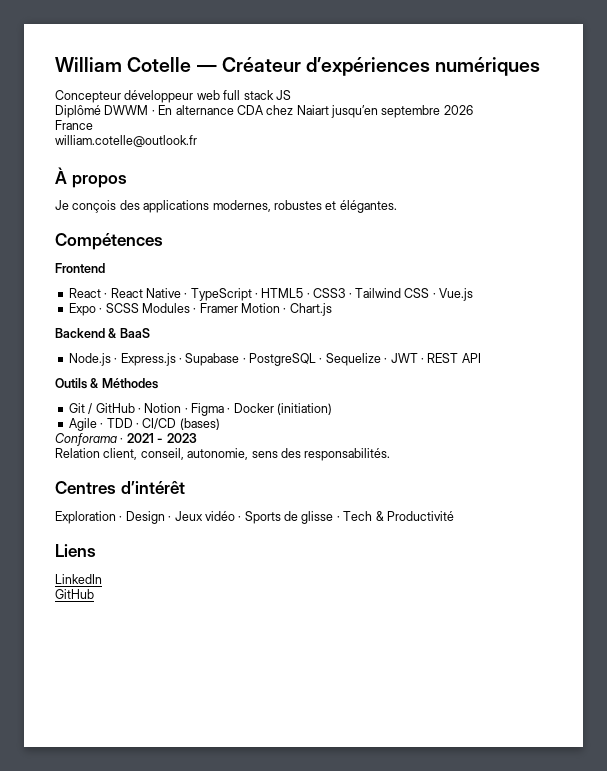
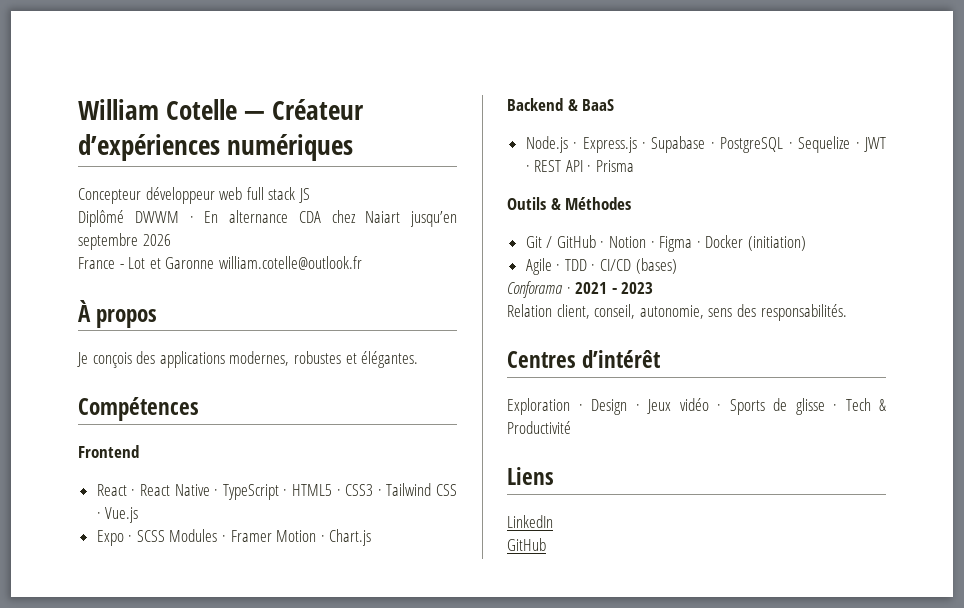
- France
- william.cotelle@outlook.fr
+ France - Lot et Garonne william.cotelle@outlook.fr
- Node.js · Express.js · Supabase · PostgreSQL · Sequelize · JWT · REST API
+ Node.js · Express.js · Supabase · PostgreSQL · Sequelize · JWT · REST API · Prisma

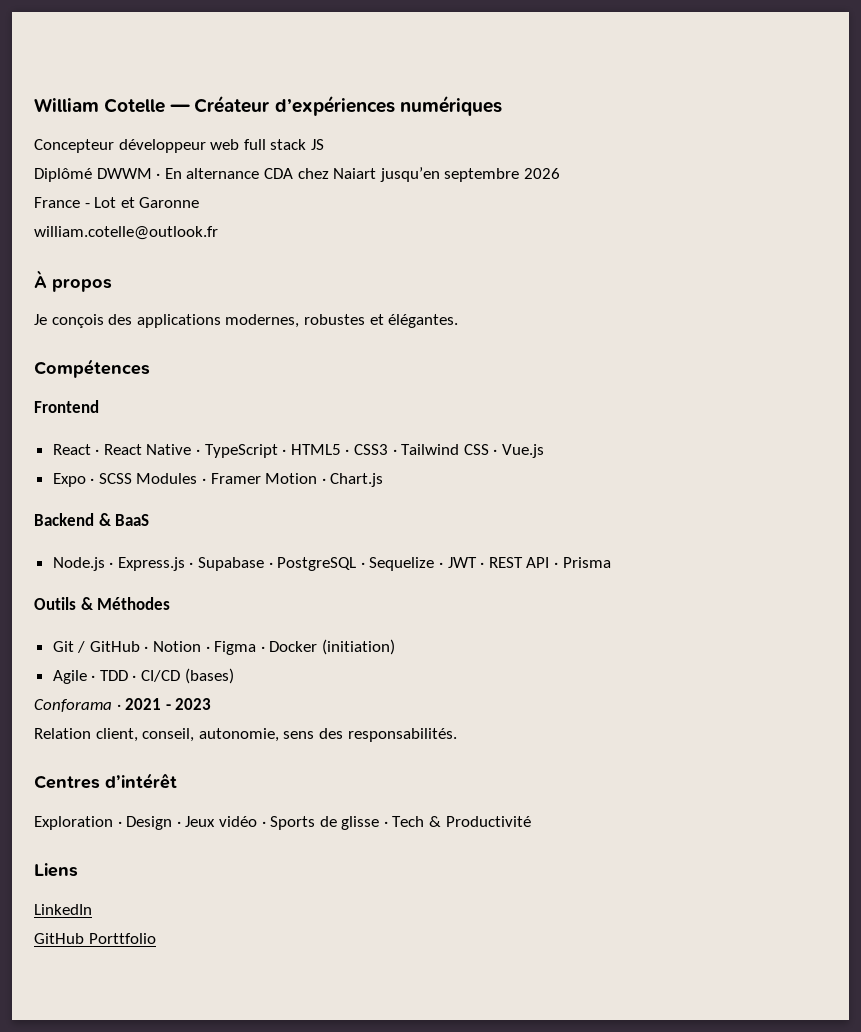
- France - Lot et Garonne william.cotelle@outlook.fr
+ France - Lot et Garonne
+ william.cotelle@outlook.fr
  LinkedIn
- GitHub
+ GitHub Porttfolio

